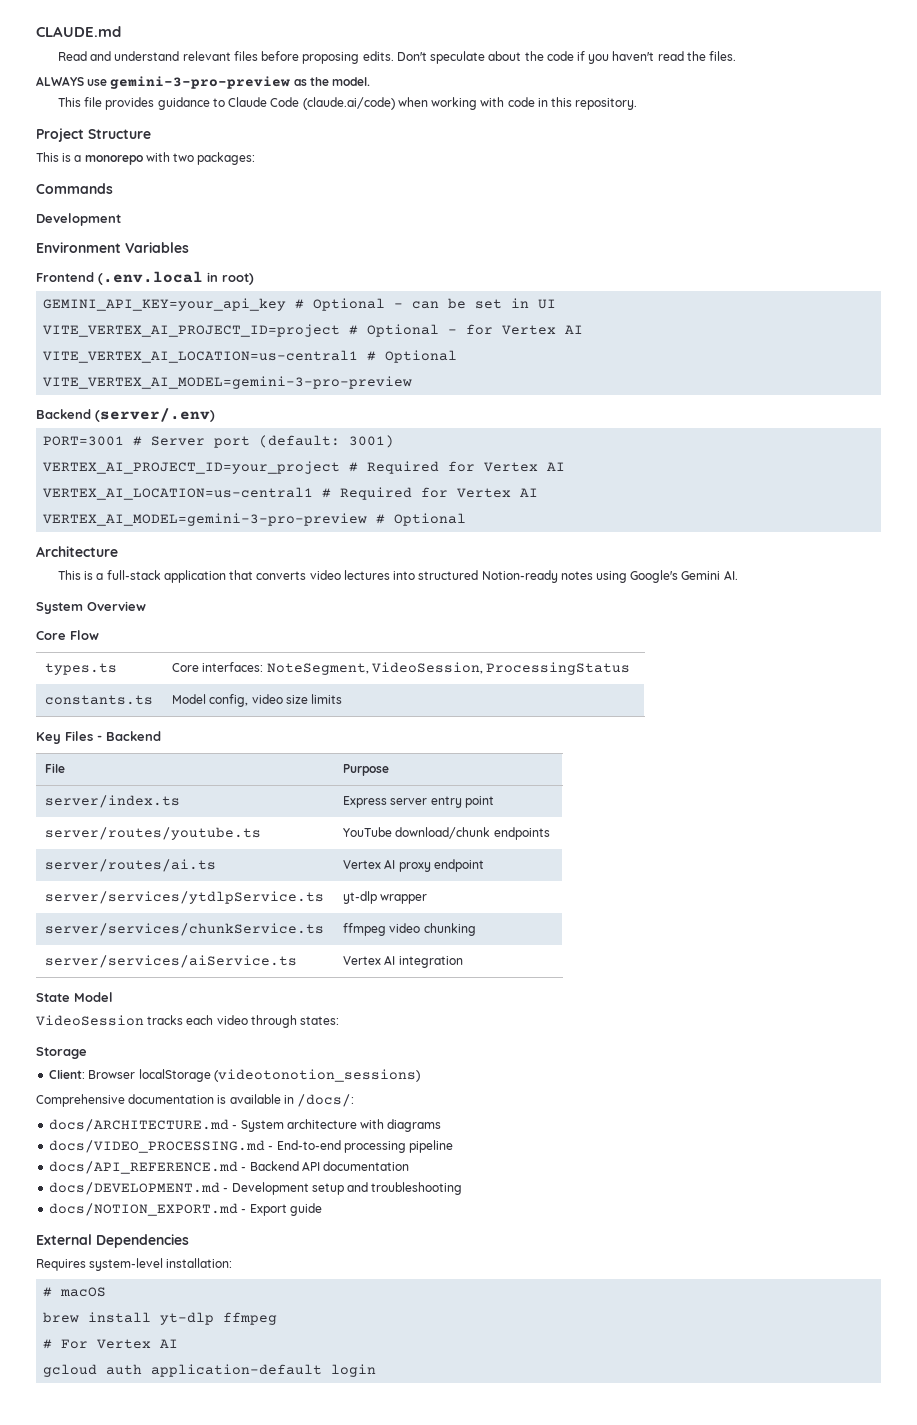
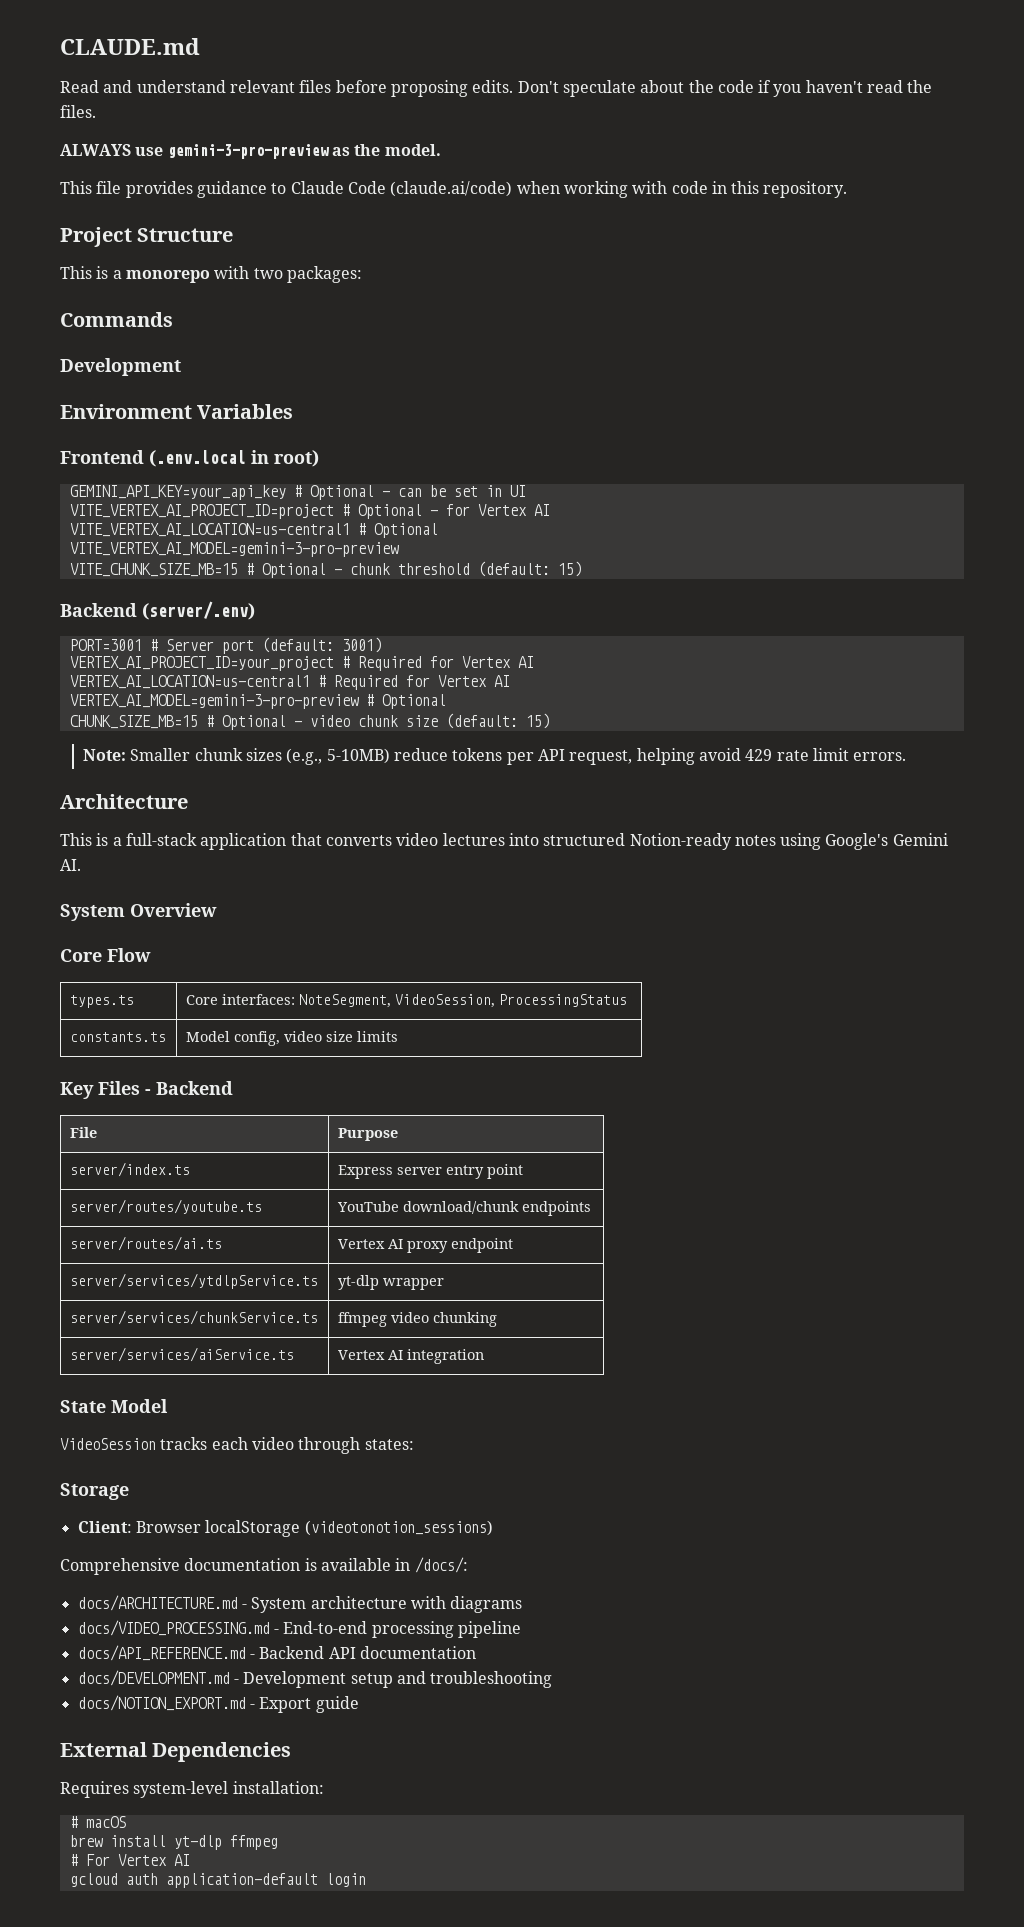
+ VITE_CHUNK_SIZE_MB=15 # Optional - chunk threshold (default: 15)
+ CHUNK_SIZE_MB=15 # Optional - video chunk size (default: 15)
+ Note: Smaller chunk sizes (e.g., 5-10MB) reduce tokens per API request, helping avoid 429 rate limit errors.

